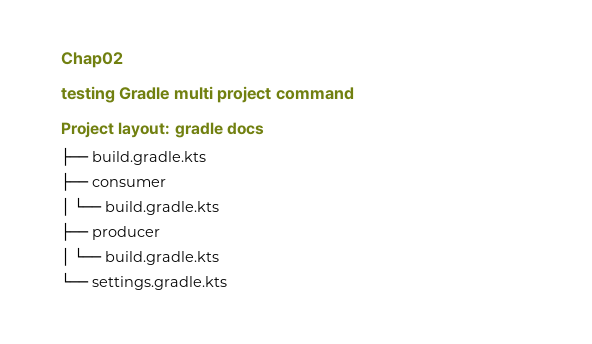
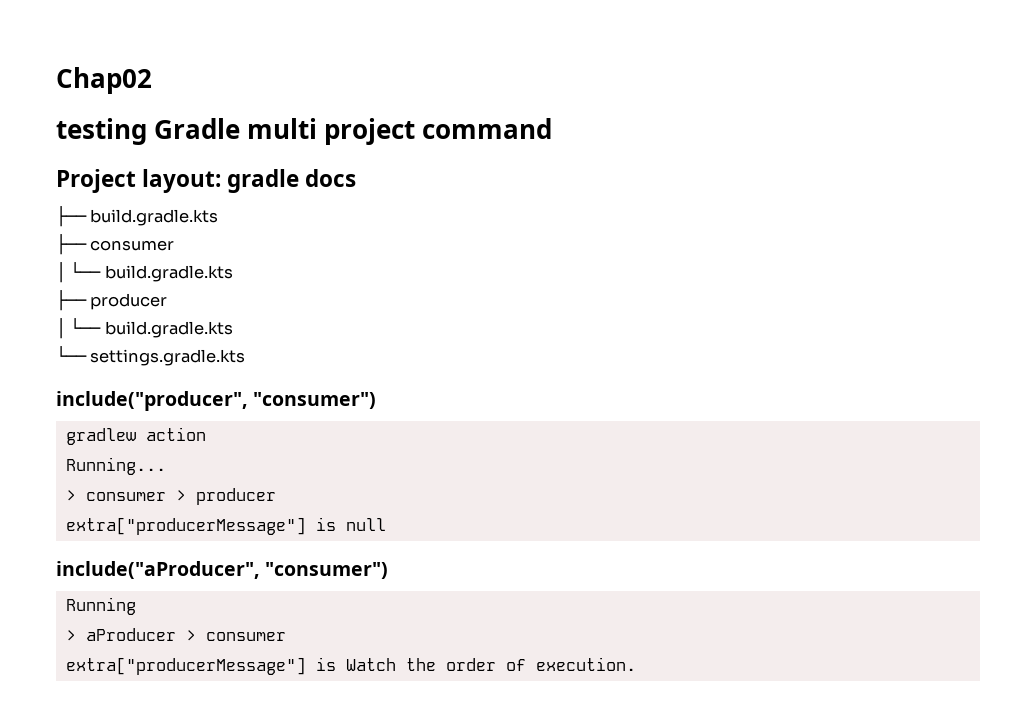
+ include("producer", "consumer")
+ gradlew action
+ Running...
+ > consumer > producer
+ extra["producerMessage"] is null
+ include("aProducer", "consumer")
+ Running
+ > aProducer > consumer
+ extra["producerMessage"] is Watch the order of execution.

